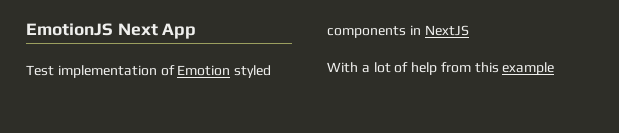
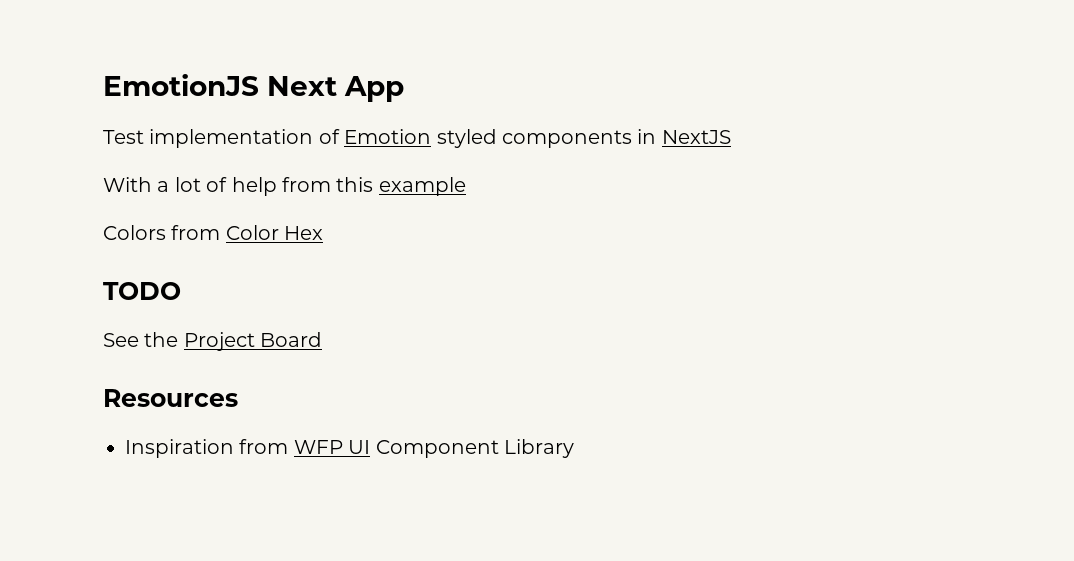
+ Colors from Color Hex
+ TODO
+ See the Project Board
+ Resources
+ Inspiration from WFP UI Component Library

